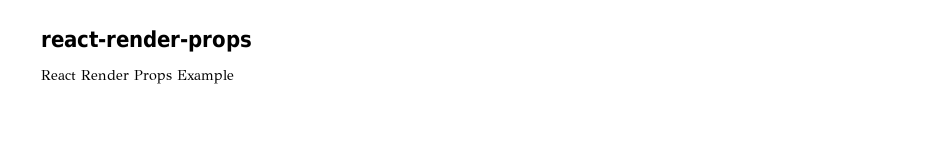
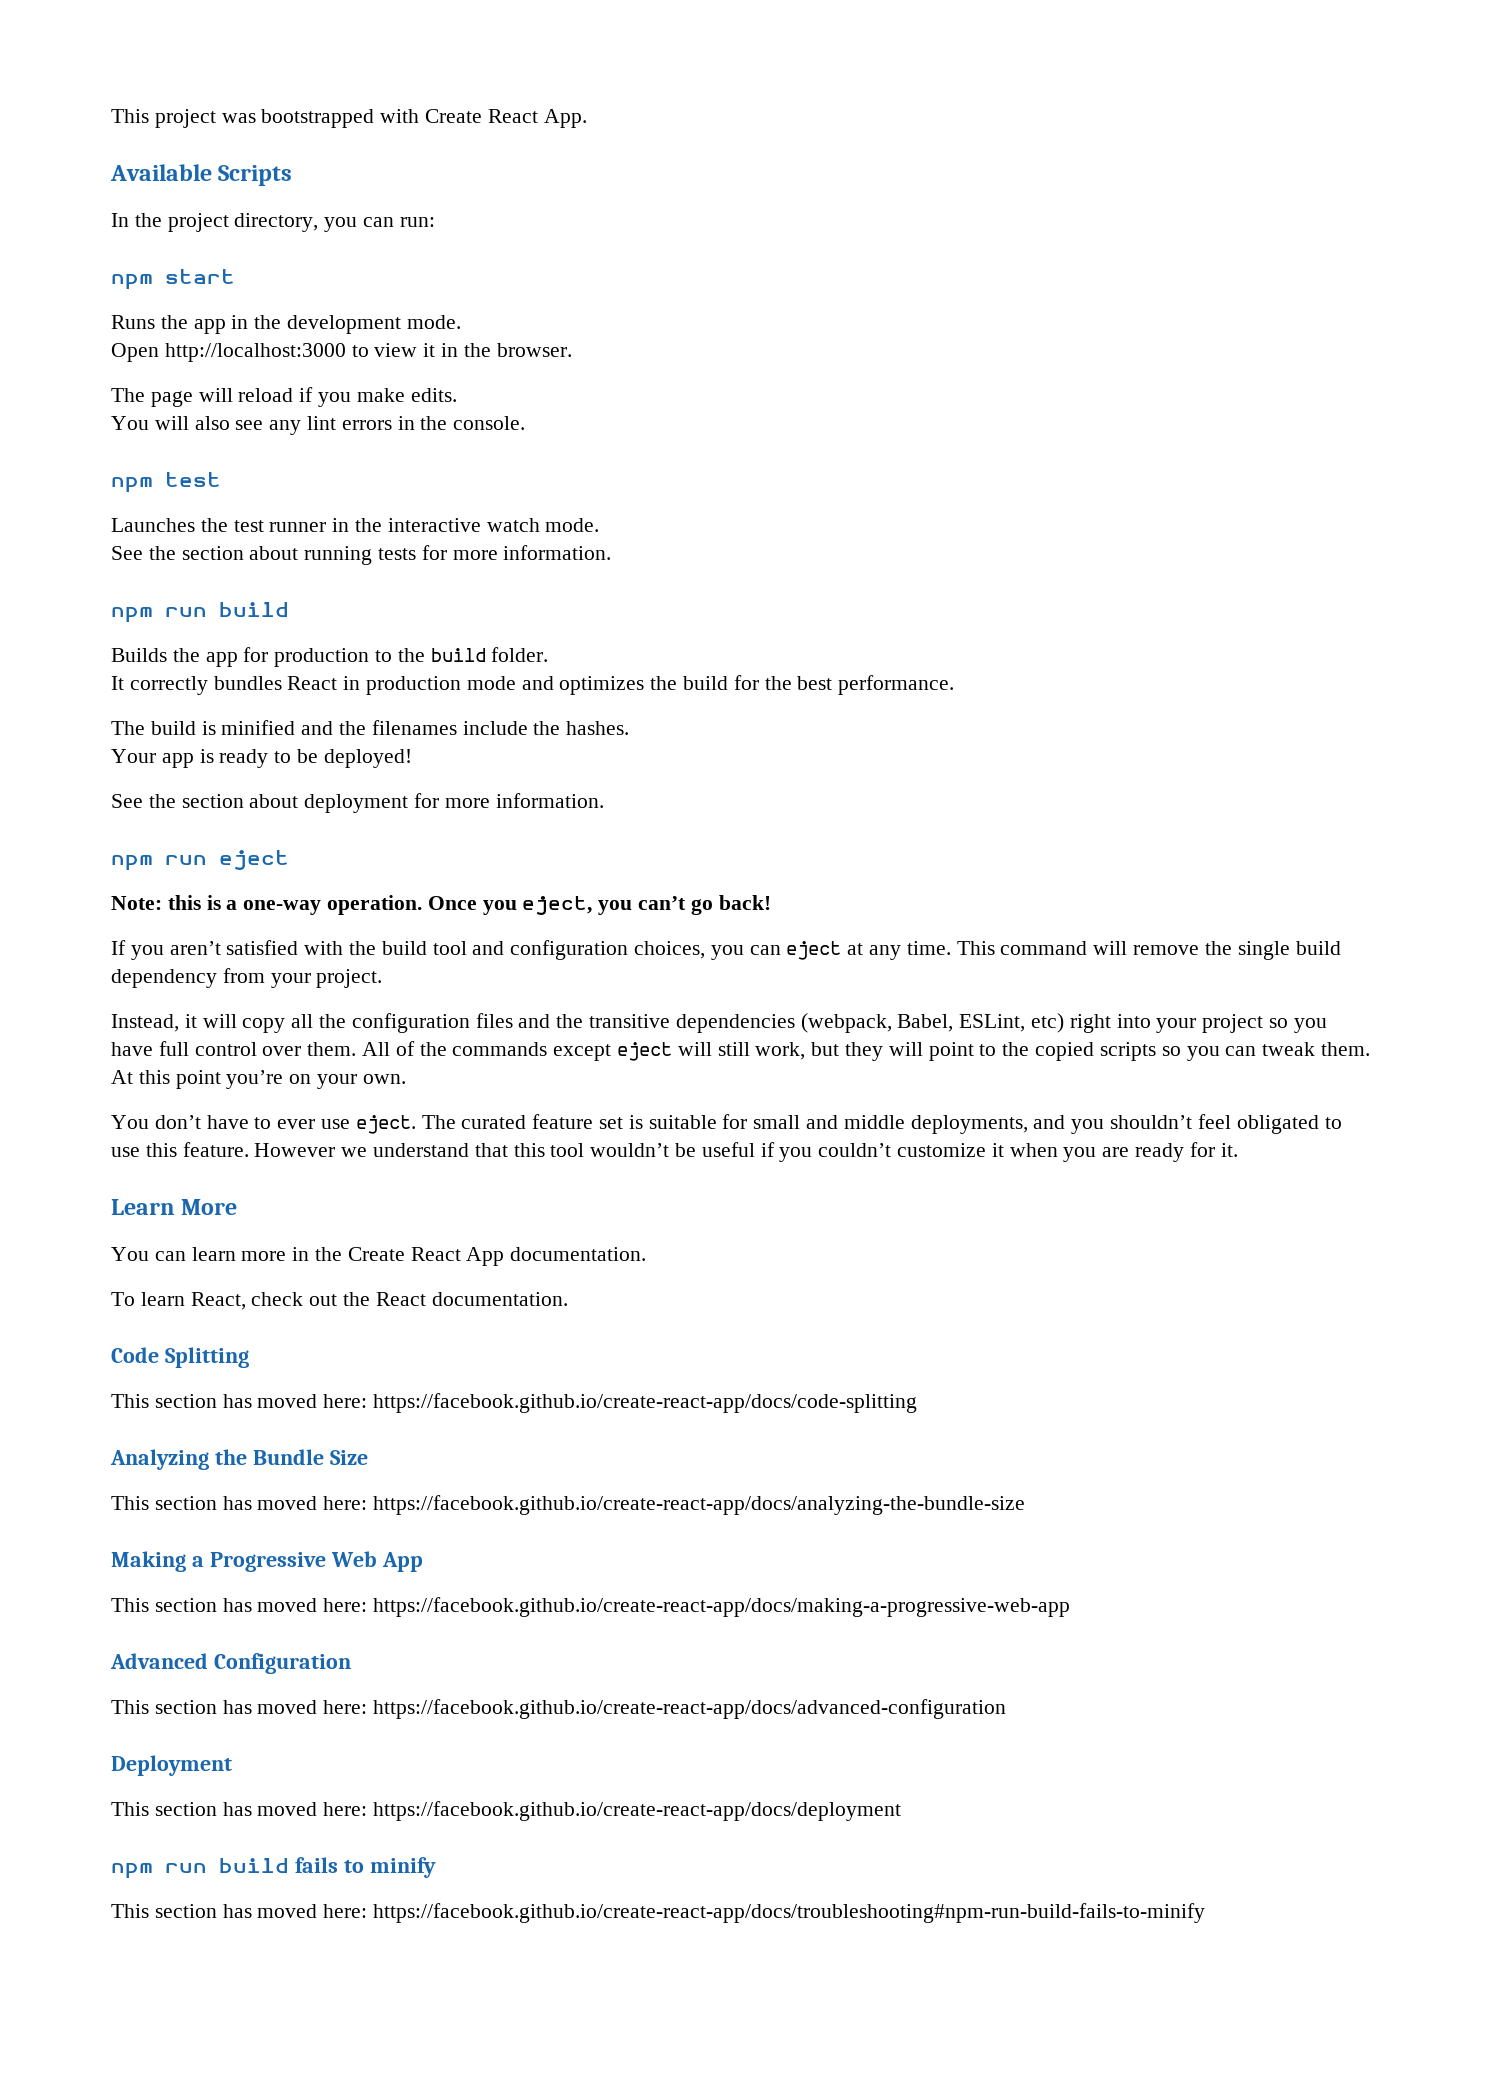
- react-render-props
- React Render Props Example
+ This project was bootstrapped with Create React App.
+ Available Scripts
+ In the project directory, you can run:
+ npm start
+ Runs the app in the development mode.
+ Open http://localhost:3000 to view it in the browser.
+ The page will reload if you make edits.
+ You will also see any lint errors in the console.
+ npm test
+ Launches the test runner in the interactive watch mode.
+ See the section about running tests for more information.
+ npm run build
+ Builds the app for production to the build folder.
+ It correctly bundles React in production mode and optimizes the build for the best performance.
+ The build is minified and the filenames include the hashes.
+ Your app is ready to be deployed!
+ See the section about deployment for more information.
+ npm run eject
+ Note: this is a one-way operation. Once you eject, you can’t go back!
+ If you aren’t satisfied with the build tool and configuration choices, you can eject at any time. This command will remove the single build dependency from your project.
+ Instead, it will copy all the configuration files and the transitive dependencies (webpack, Babel, ESLint, etc) right into your project so you have full control over them. All of the commands except eject will still work, but they will point to the copied scripts so you can tweak them. At this point you’re on your own.
+ You don’t have to ever use eject. The curated feature set is suitable for small and middle deployments, and you shouldn’t feel obligated to use this feature. However we understand that this tool wouldn’t be useful if you couldn’t customize it when you are ready for it.
+ Learn More
+ You can learn more in the Create React App documentation.
+ To learn React, check out the React documentation.
+ Code Splitting
+ This section has moved here: https://facebook.github.io/create-react-app/docs/code-splitting
+ Analyzing the Bundle Size
+ This section has moved here: https://facebook.github.io/create-react-app/docs/analyzing-the-bundle-size
+ Making a Progressive Web App
+ This section has moved here: https://facebook.github.io/create-react-app/docs/making-a-progressive-web-app
+ Advanced Configuration
+ This section has moved here: https://facebook.github.io/create-react-app/docs/advanced-configuration
+ Deployment
+ This section has moved here: https://facebook.github.io/create-react-app/docs/deployment
+ npm run build fails to minify
+ This section has moved here: https://facebook.github.io/create-react-app/docs/troubleshooting#npm-run-build-fails-to-minify

